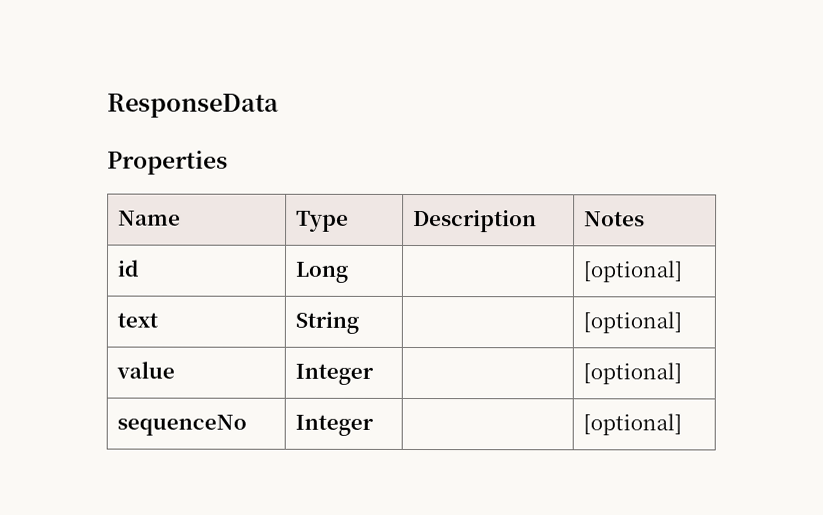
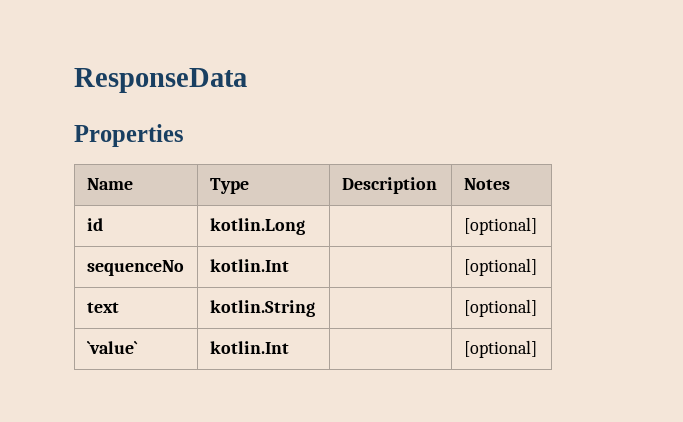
- id | Long | | [optional]
+ id | kotlin.Long | | [optional]
+ sequenceNo | kotlin.Int | | [optional]
- text | String | | [optional]
- value | Integer | | [optional]
- sequenceNo | Integer | | [optional]
+ text | kotlin.String | | [optional]
+ `value` | kotlin.Int | | [optional]

